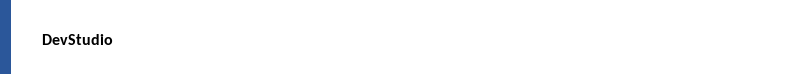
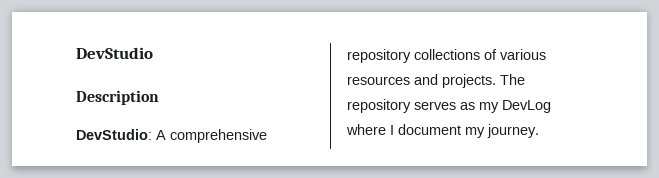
+ Description
+ DevStudio: A comprehensive repository collections of various resources and projects. The repository serves as my DevLog where I document my journey.

